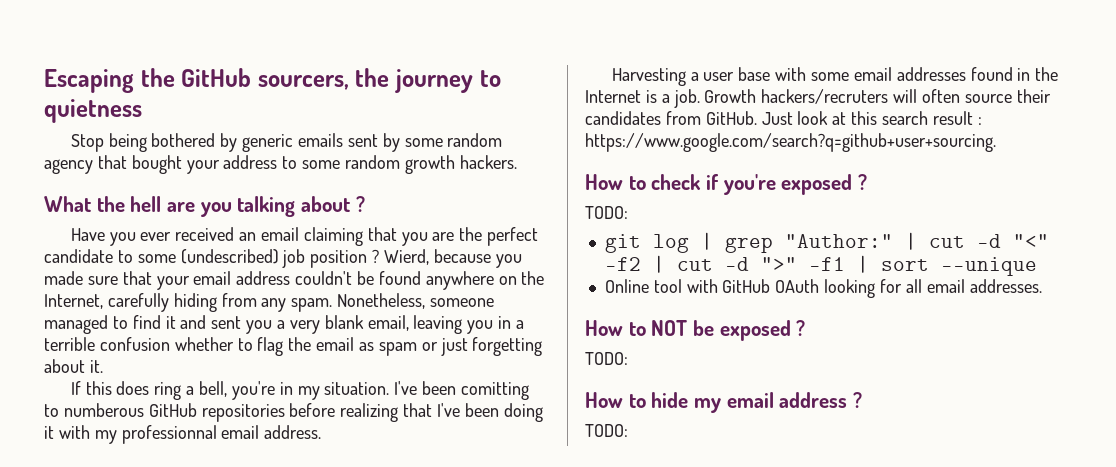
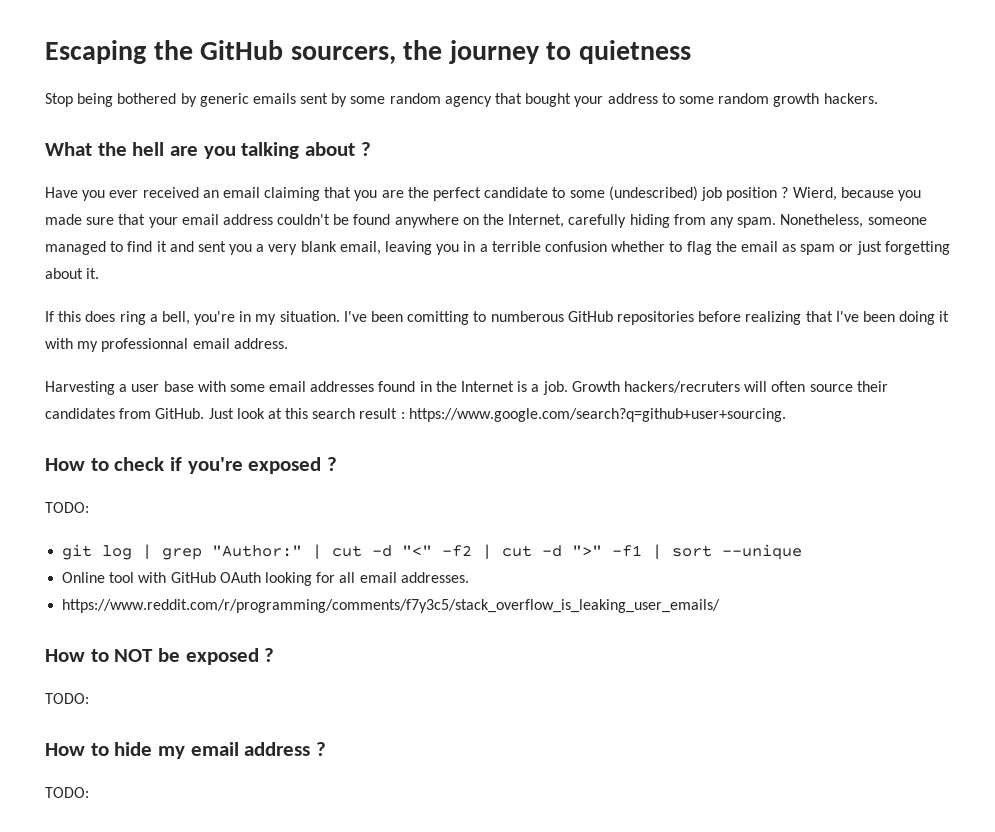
+ https://www.reddit.com/r/programming/comments/f7y3c5/stack_overflow_is_leaking_user_emails/

